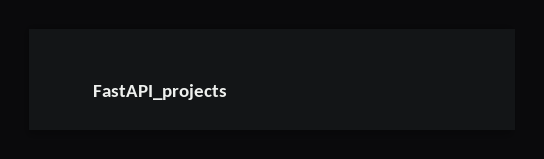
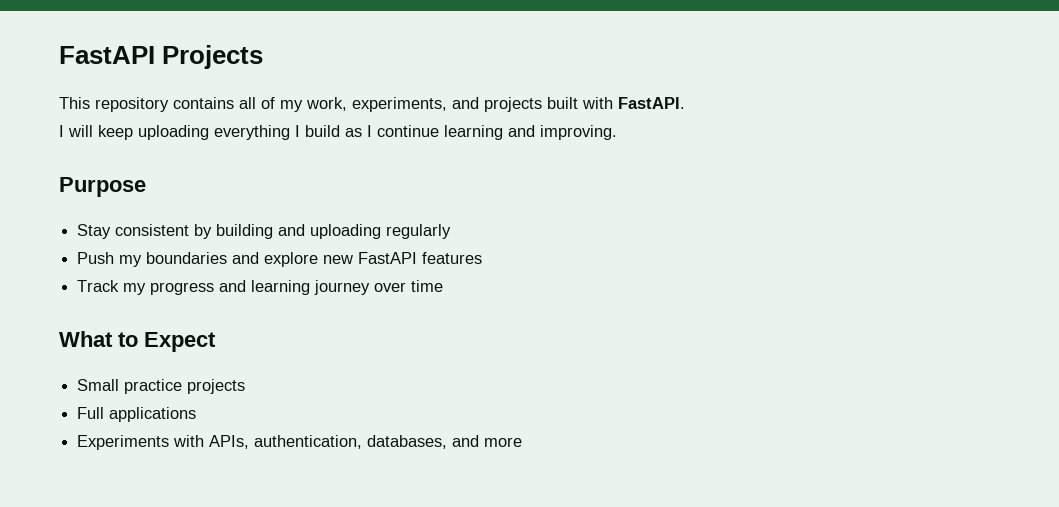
- FastAPI_projects
+ FastAPI Projects
+ This repository contains all of my work, experiments, and projects built with FastAPI.
+ I will keep uploading everything I build as I continue learning and improving.
+ Purpose
+ Stay consistent by building and uploading regularly
+ Push my boundaries and explore new FastAPI features
+ Track my progress and learning journey over time
+ What to Expect
+ Small practice projects
+ Full applications
+ Experiments with APIs, authentication, databases, and more

